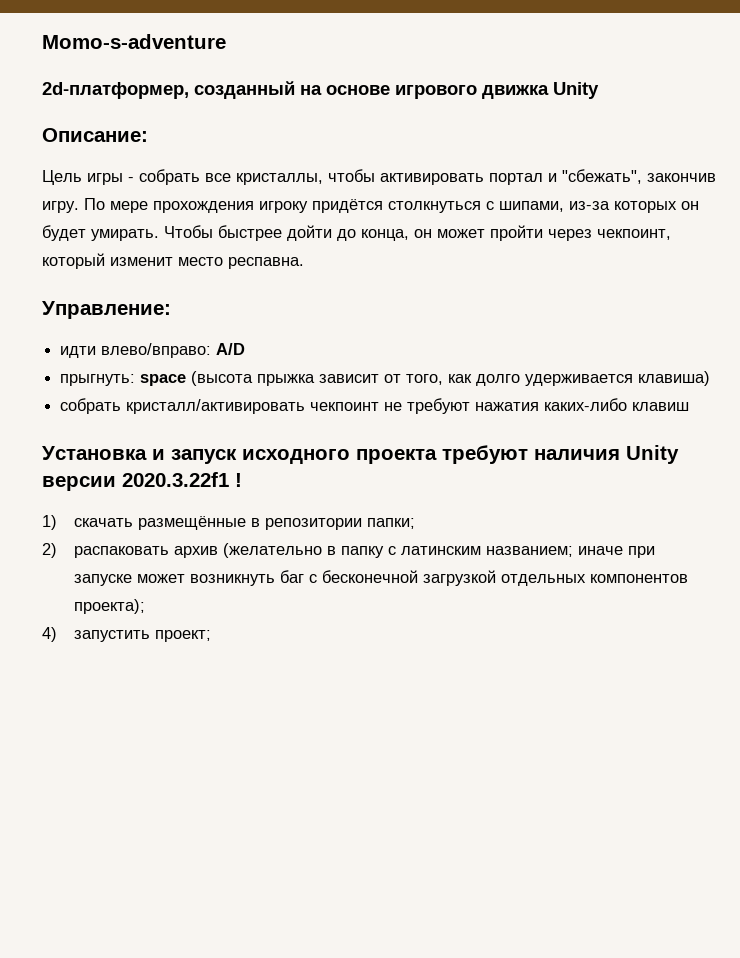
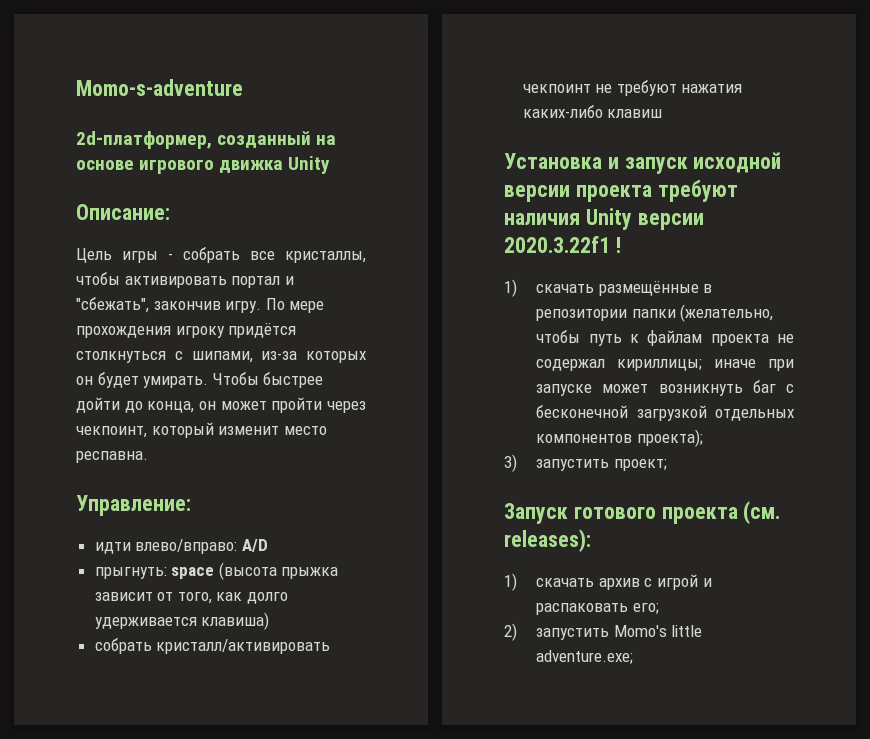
- Установка и запуск исходного проекта требуют наличия Unity версии 2020.3.22f1 !
+ Установка и запуск исходной версии проекта требуют наличия Unity версии 2020.3.22f1 !
- 1) скачать размещённые в репозитории папки;
- 2) распаковать архив (желательно в папку с латинским названием; иначе при запуске может возникнуть баг с бесконечной загрузкой отдельных компонентов проекта);
+ 1) скачать размещённые в репозитории папки (желательно, чтобы путь к файлам проекта не содержал кириллицы; иначе при запуске может возникнуть баг с бесконечной загрузкой отдельных компонентов проекта);
- 4) запустить проект;
+ 3) запустить проект;
+ Запуск готового проекта (см. releases):
+ 1) скачать архив с игрой и распаковать его;
+ 2) запустить Momo's little adventure.exe;

